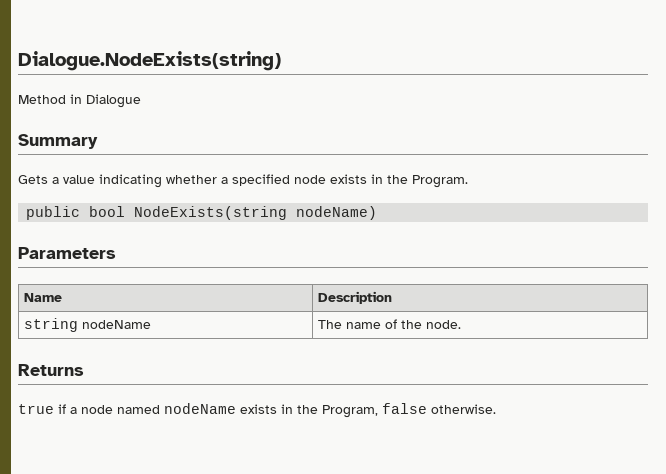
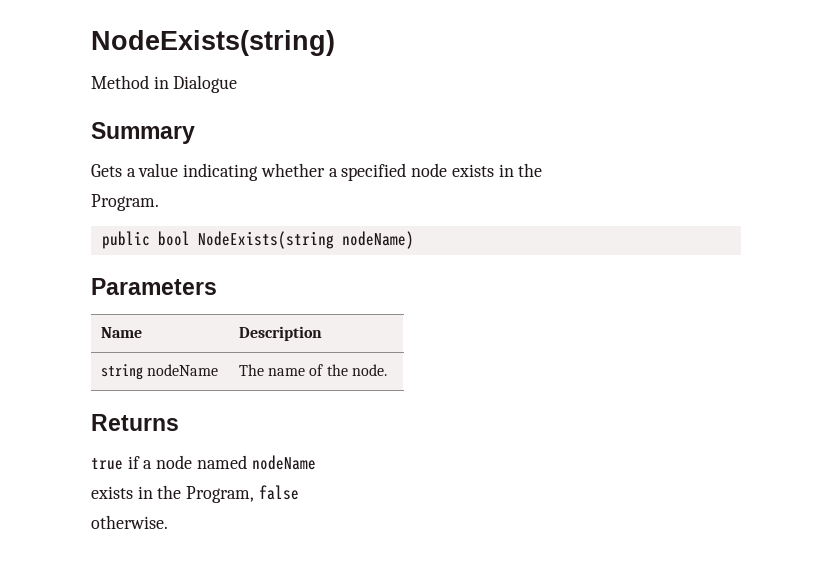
- Dialogue.NodeExists(string)
+ NodeExists(string)
- Gets a value indicating whether a specified node exists in the Program.
+ Gets a value indicating whether a specified node exists in the
+ Program.
- true if a node named nodeName exists in the Program, false otherwise.
+ true if a node named nodeName
+ exists in the Program, false
+ otherwise.

